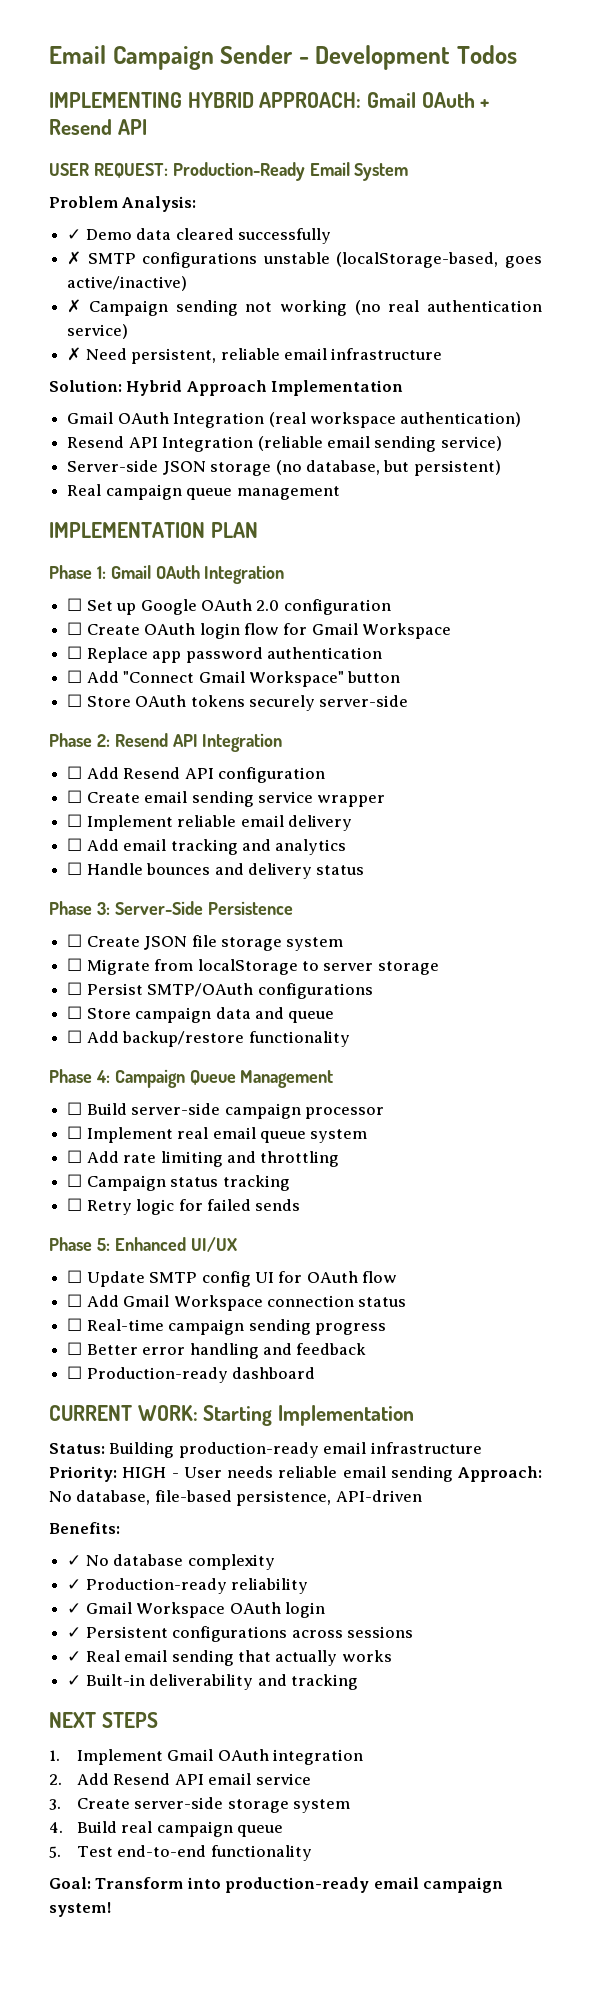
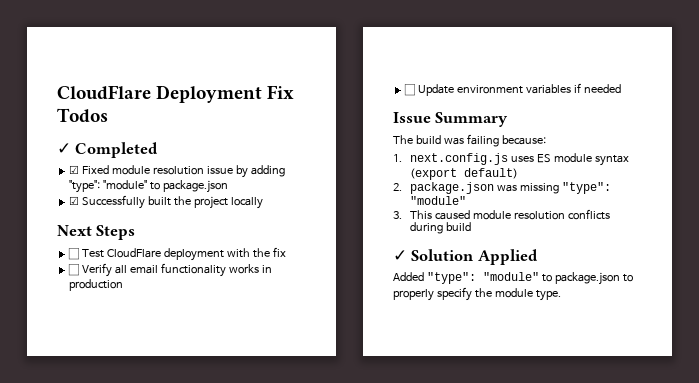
- Email Campaign Sender - Development Todos
- IMPLEMENTING HYBRID APPROACH: Gmail OAuth + Resend API
- USER REQUEST: Production-Ready Email System
- Problem Analysis:
- ✓ Demo data cleared successfully
- ✗ SMTP configurations unstable (localStorage-based, goes active/inactive)
- ✗ Campaign sending not working (no real authentication service)
- ✗ Need persistent, reliable email infrastructure
- Solution: Hybrid Approach Implementation
- Gmail OAuth Integration (real workspace authentication)
- Resend API Integration (reliable email sending service)
- Server-side JSON storage (no database, but persistent)
- Real campaign queue management
- IMPLEMENTATION PLAN
- Phase 1: Gmail OAuth Integration
- ☐ Set up Google OAuth 2.0 configuration
- ☐ Create OAuth login flow for Gmail Workspace
- ☐ Replace app password authentication
- ☐ Add "Connect Gmail Workspace" button
- ☐ Store OAuth tokens securely server-side
- Phase 2: Resend API Integration
- ☐ Add Resend API configuration
- ☐ Create email sending service wrapper
- ☐ Implement reliable email delivery
- ☐ Add email tracking and analytics
- ☐ Handle bounces and delivery status
- Phase 3: Server-Side Persistence
- ☐ Create JSON file storage system
- ☐ Migrate from localStorage to server storage
- ☐ Persist SMTP/OAuth configurations
- ☐ Store campaign data and queue
- ☐ Add backup/restore functionality
- Phase 4: Campaign Queue Management
- ☐ Build server-side campaign processor
- ☐ Implement real email queue system
- ☐ Add rate limiting and throttling
- ☐ Campaign status tracking
- ☐ Retry logic for failed sends
- Phase 5: Enhanced UI/UX
- ☐ Update SMTP config UI for OAuth flow
- ☐ Add Gmail Workspace connection status
- ☐ Real-time campaign sending progress
- ☐ Better error handling and feedback
- ☐ Production-ready dashboard
- CURRENT WORK: Starting Implementation
- Status: Building production-ready email infrastructure Priority: HIGH - User needs reliable email sending Approach: No database, file-based persistence, API-driven
- Benefits:
- ✓ No database complexity
- ✓ Production-ready reliability
- ✓ Gmail Workspace OAuth login
- ✓ Persistent configurations across sessions
- ✓ Real email sending that actually works
- ✓ Built-in deliverability and tracking
- NEXT STEPS
- 1. Implement Gmail OAuth integration
- 2. Add Resend API email service
- 3. Create server-side storage system
- 4. Build real campaign queue
- 5. Test end-to-end functionality
- Goal: Transform into production-ready email campaign system!
+ CloudFlare Deployment Fix Todos
+ ✓ Completed
+ ☑ Fixed module resolution issue by adding "type": "module" to package.json
+ ☑ Successfully built the project locally
+ Next Steps
+ ☐ Test CloudFlare deployment with the fix
+ ☐ Verify all email functionality works in production
+ ☐ Update environment variables if needed
+ Issue Summary
+ The build was failing because:
+ 1. next.config.js uses ES module syntax (export default)
+ 2. package.json was missing "type": "module"
+ 3. This caused module resolution conflicts during build
+ ✓ Solution Applied
+ Added "type": "module" to package.json to properly specify the module type.

